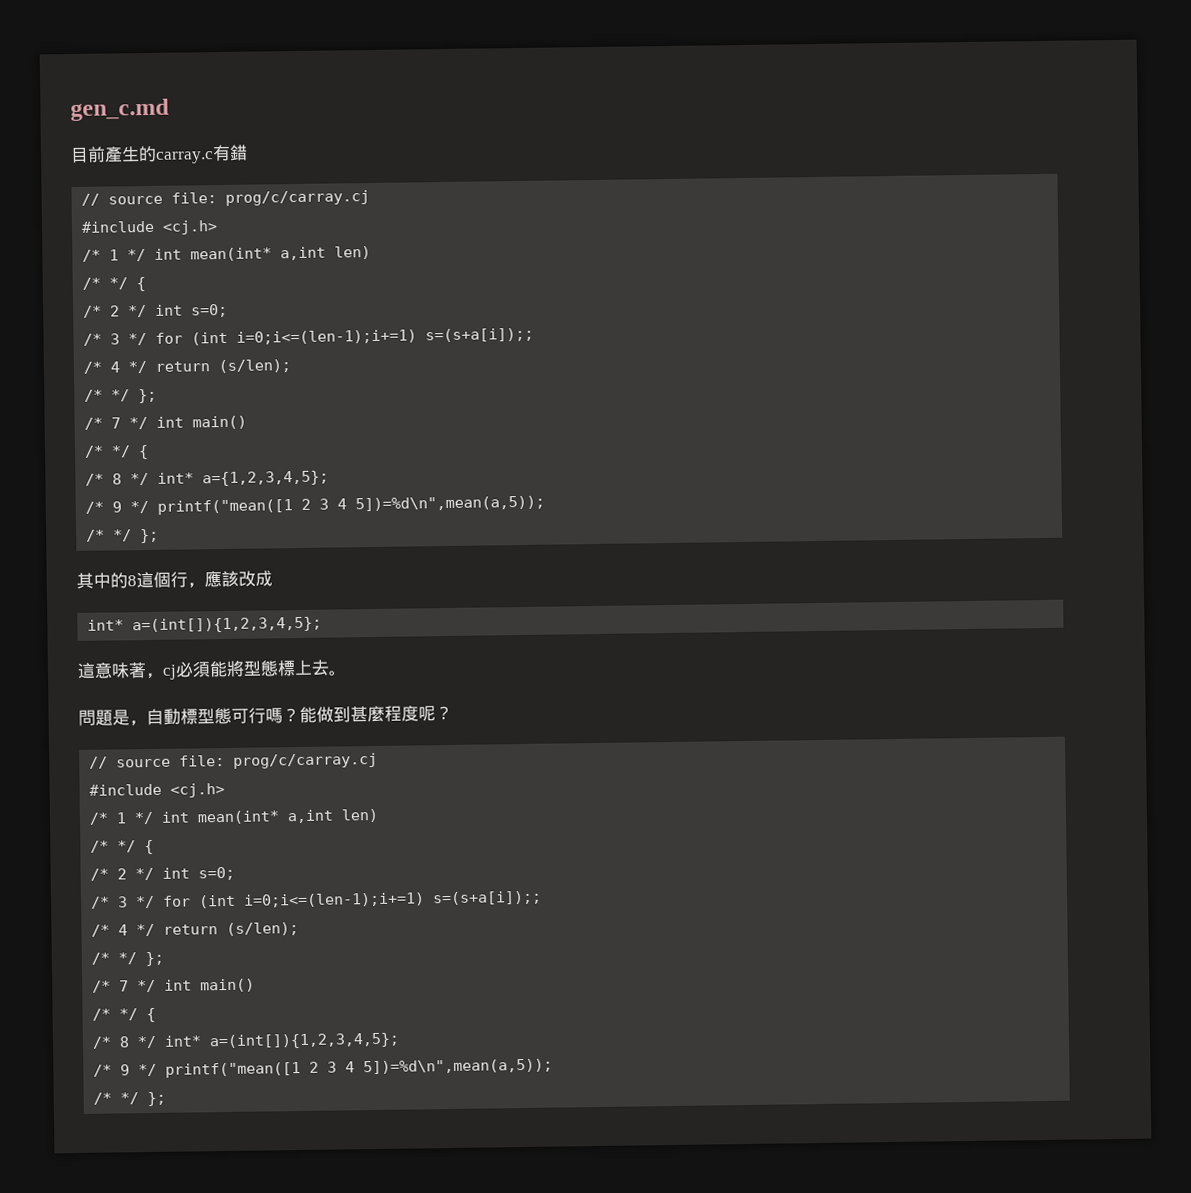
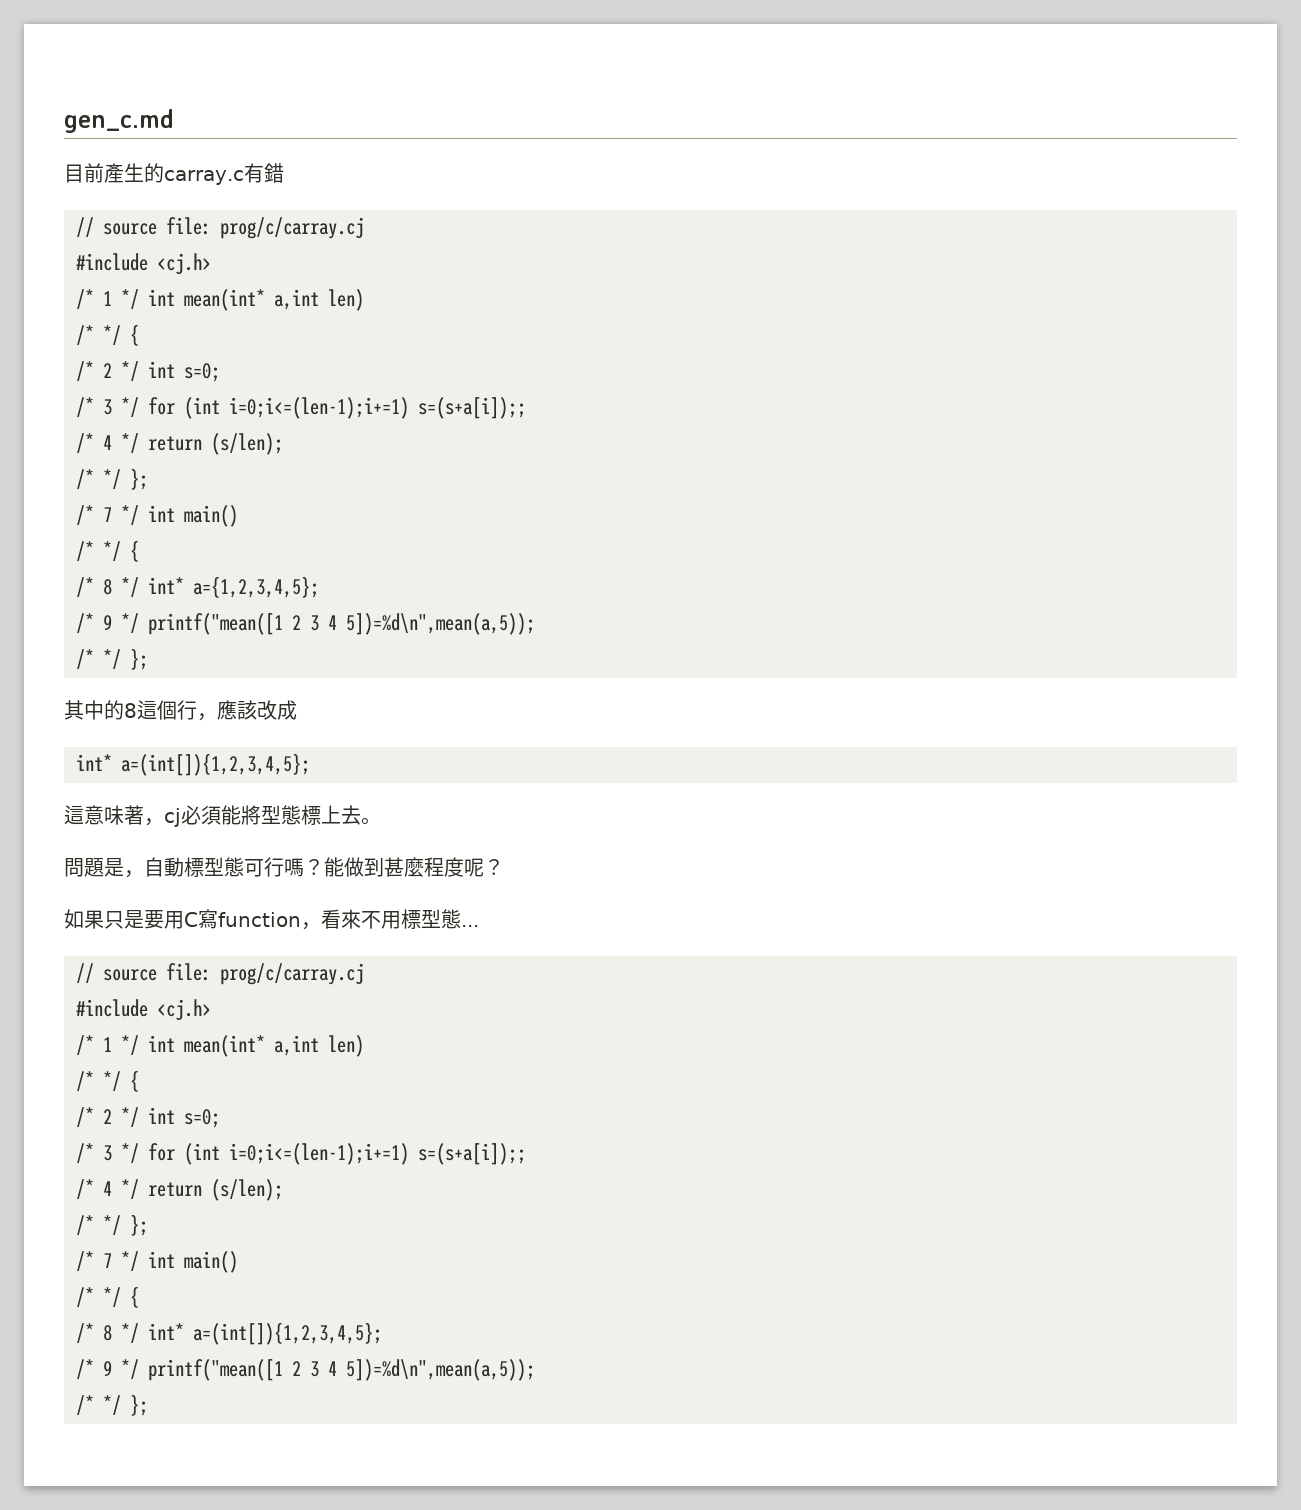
+ 如果只是要用C寫function，看來不用標型態...

